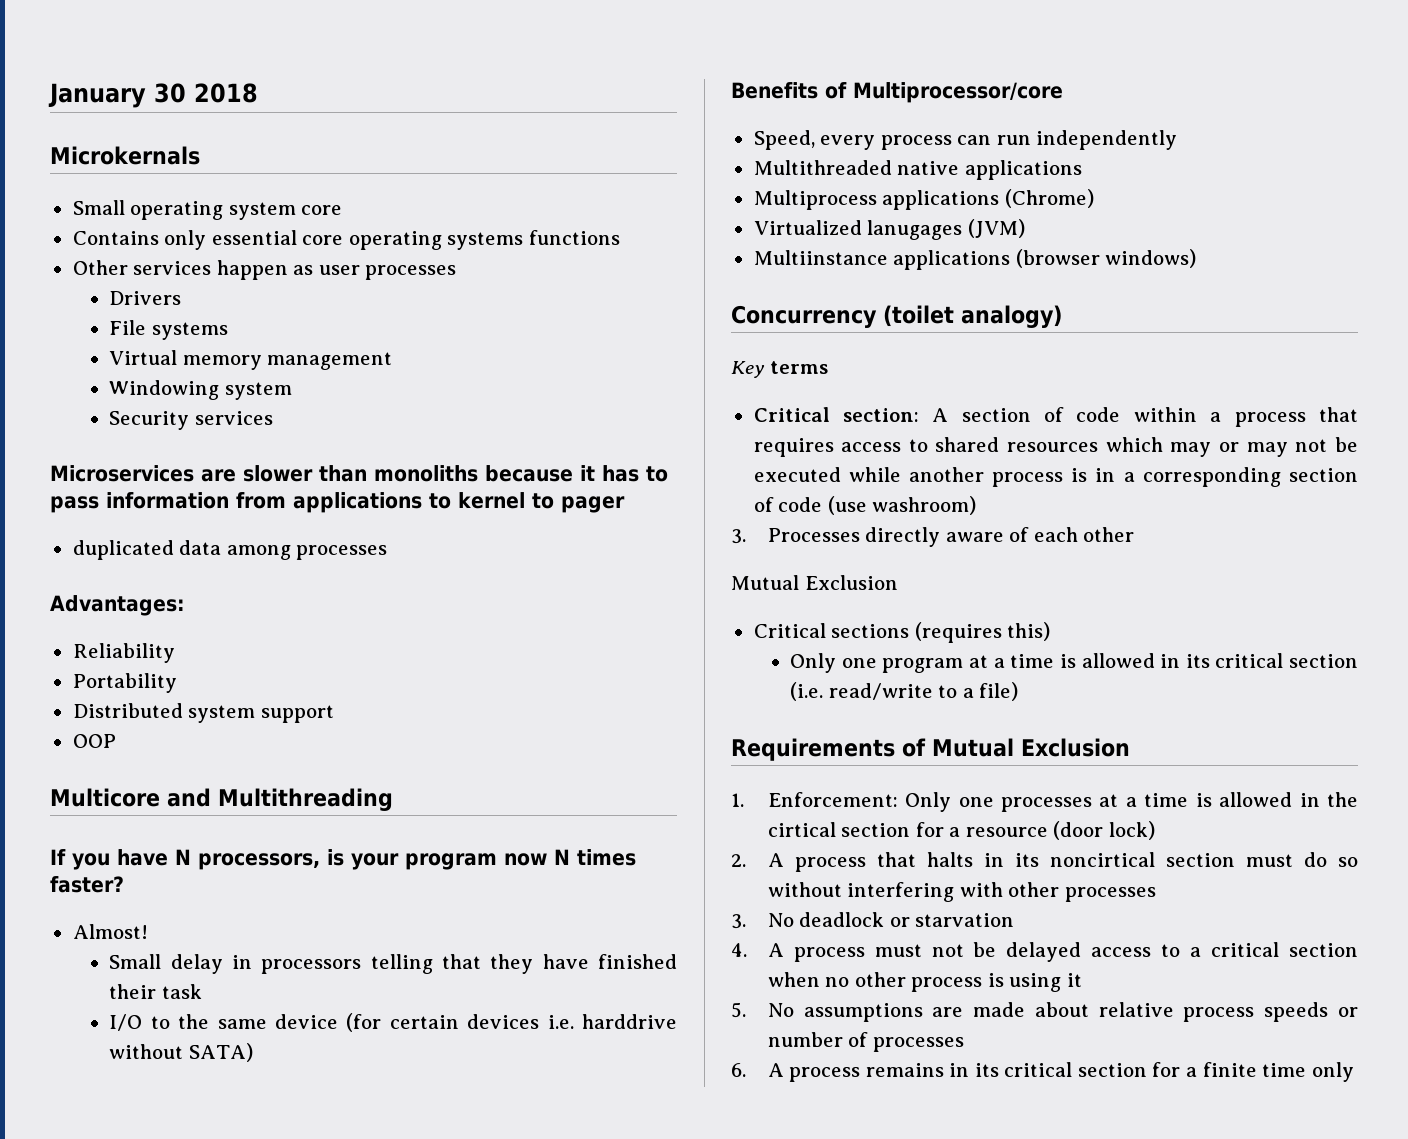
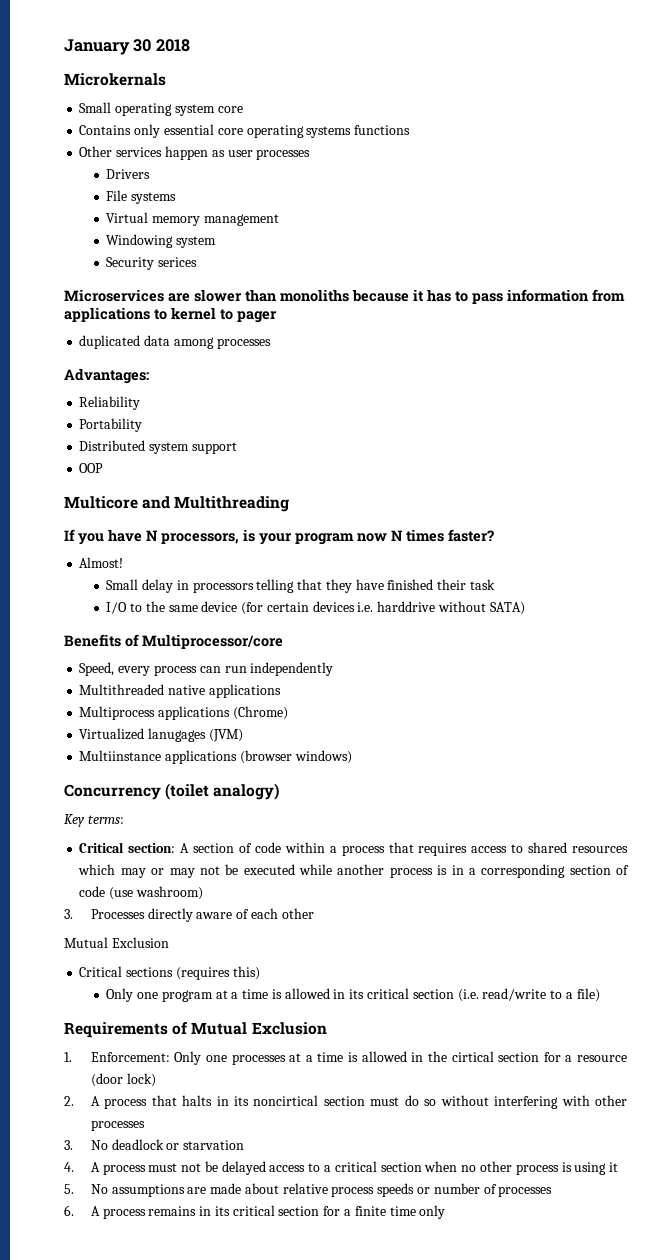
- Security services
+ Security serices
- Key terms
+ Key terms:

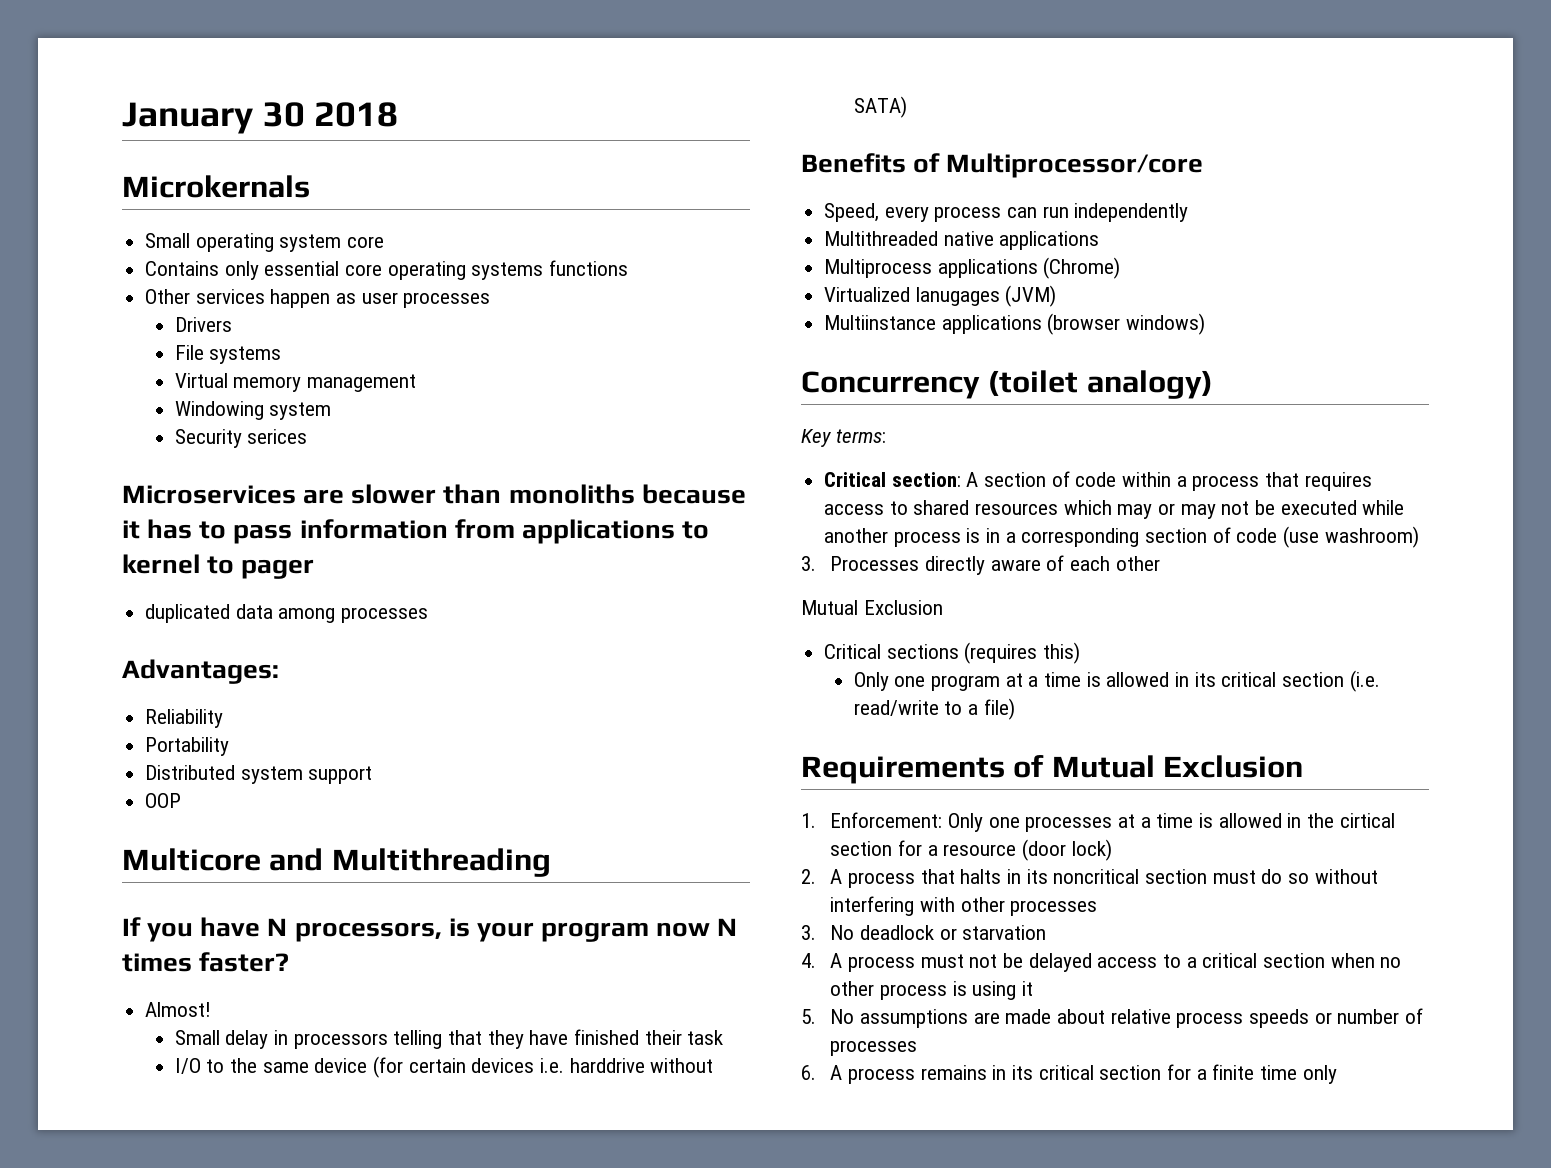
- 2. A process that halts in its noncirtical section must do so without interfering with other processes
+ 2. A process that halts in its noncritical section must do so without interfering with other processes

